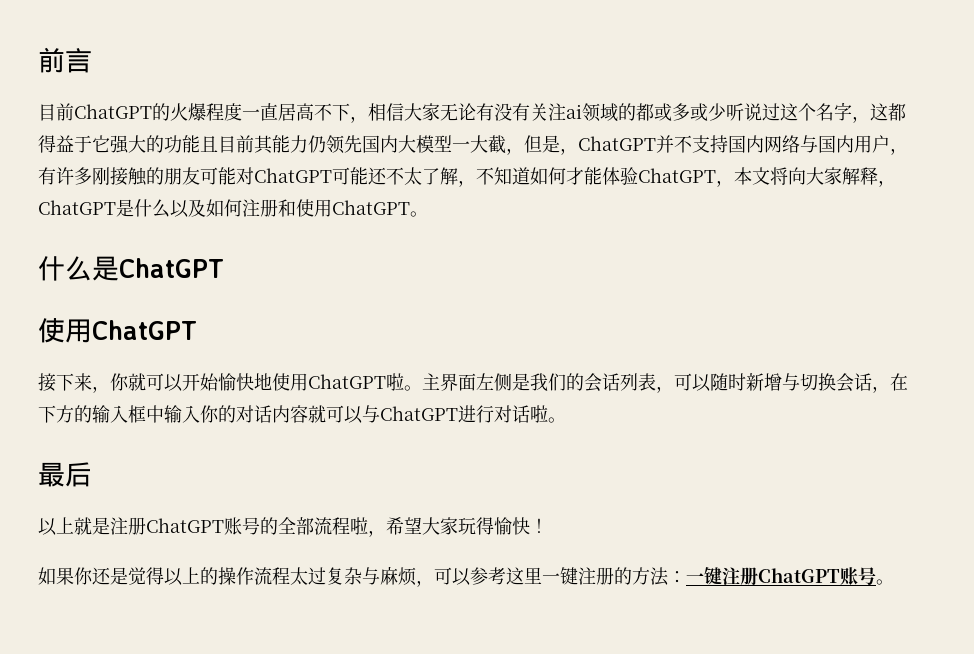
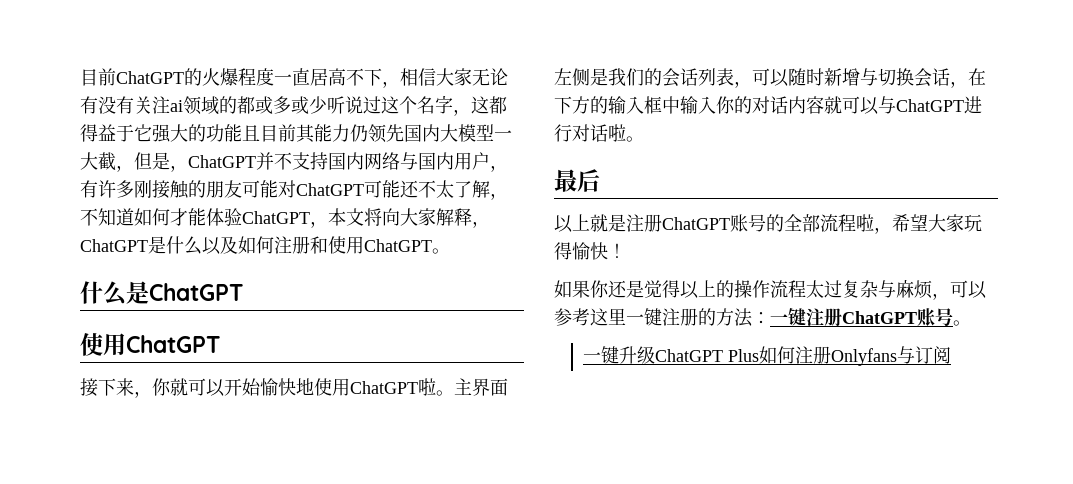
- 前言
+ 一键升级ChatGPT Plus如何注册Onlyfans与订阅

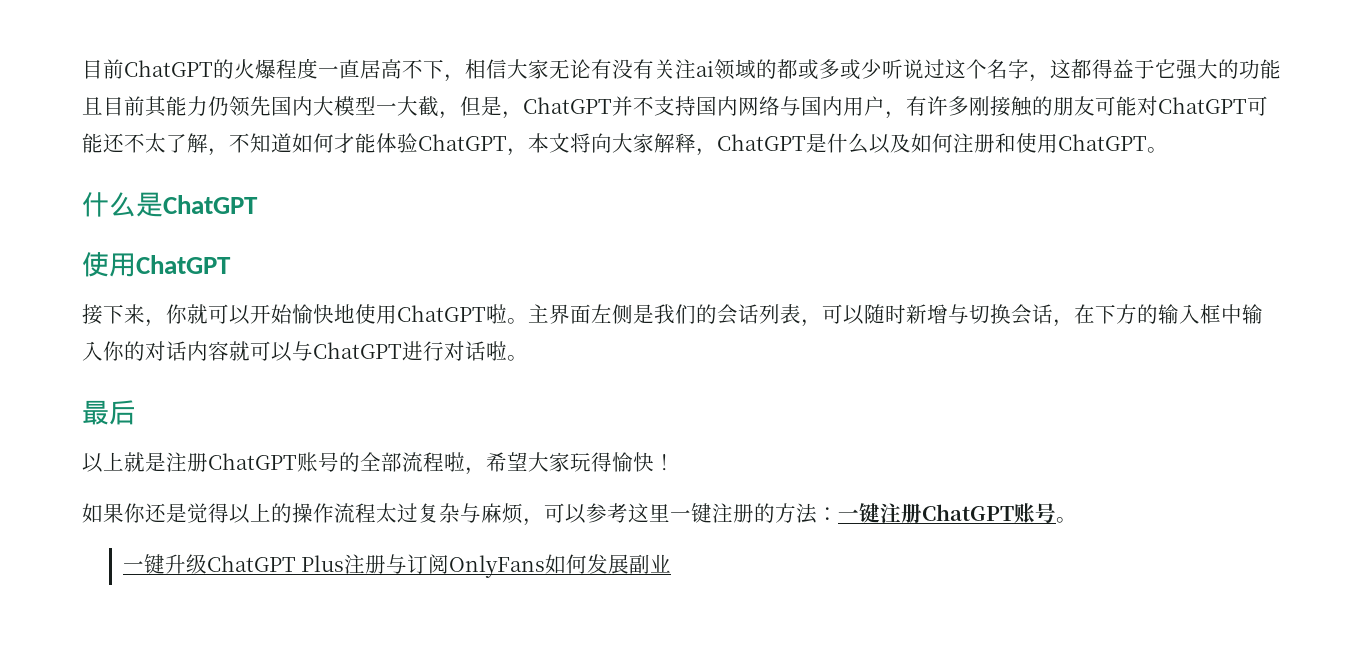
- 一键升级ChatGPT Plus如何注册Onlyfans与订阅
+ 一键升级ChatGPT Plus注册与订阅OnlyFans如何发展副业

